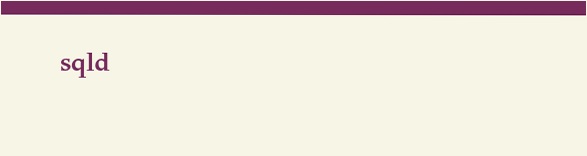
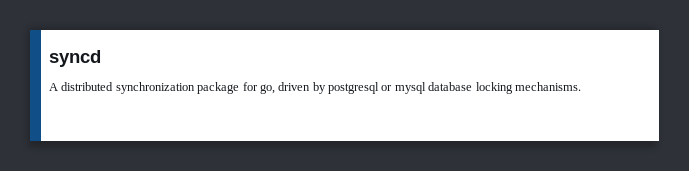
- sqld
+ syncd
+ A distributed synchronization package for go, driven by postgresql or mysql database locking mechanisms.

